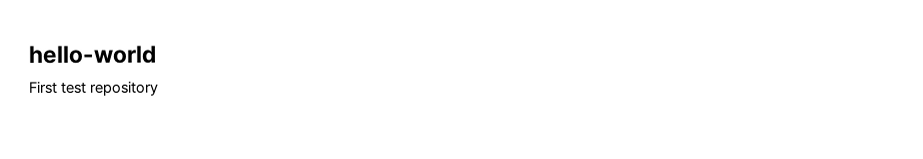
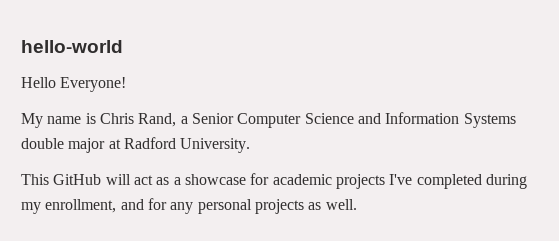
- First test repository
+ Hello Everyone!
+ My name is Chris Rand, a Senior Computer Science and Information Systems double major at Radford University.
+ This GitHub will act as a showcase for academic projects I've completed during my enrollment, and for any personal projects as well.

